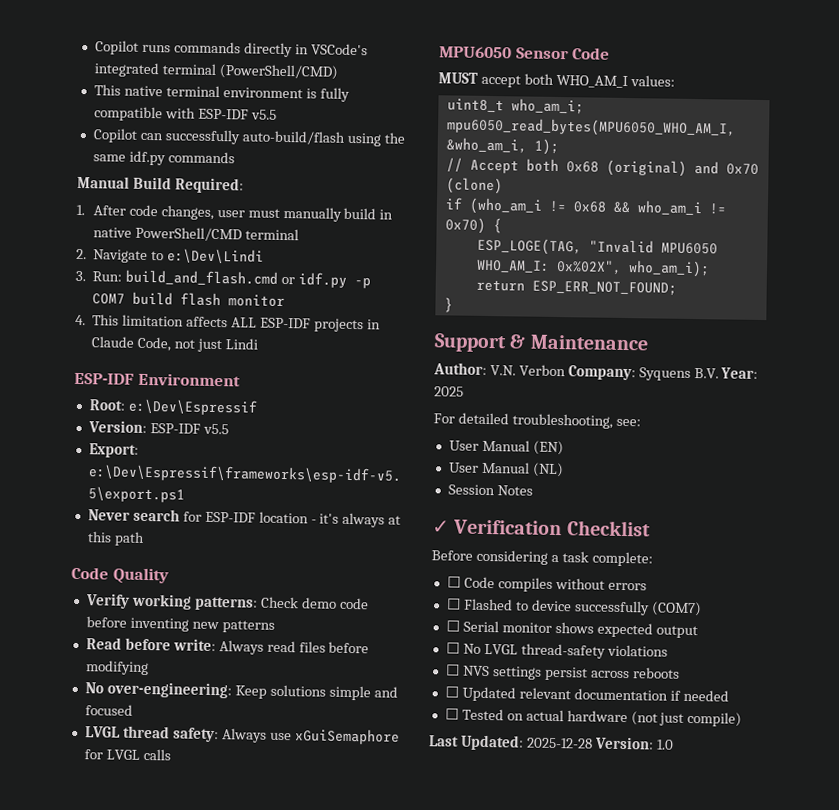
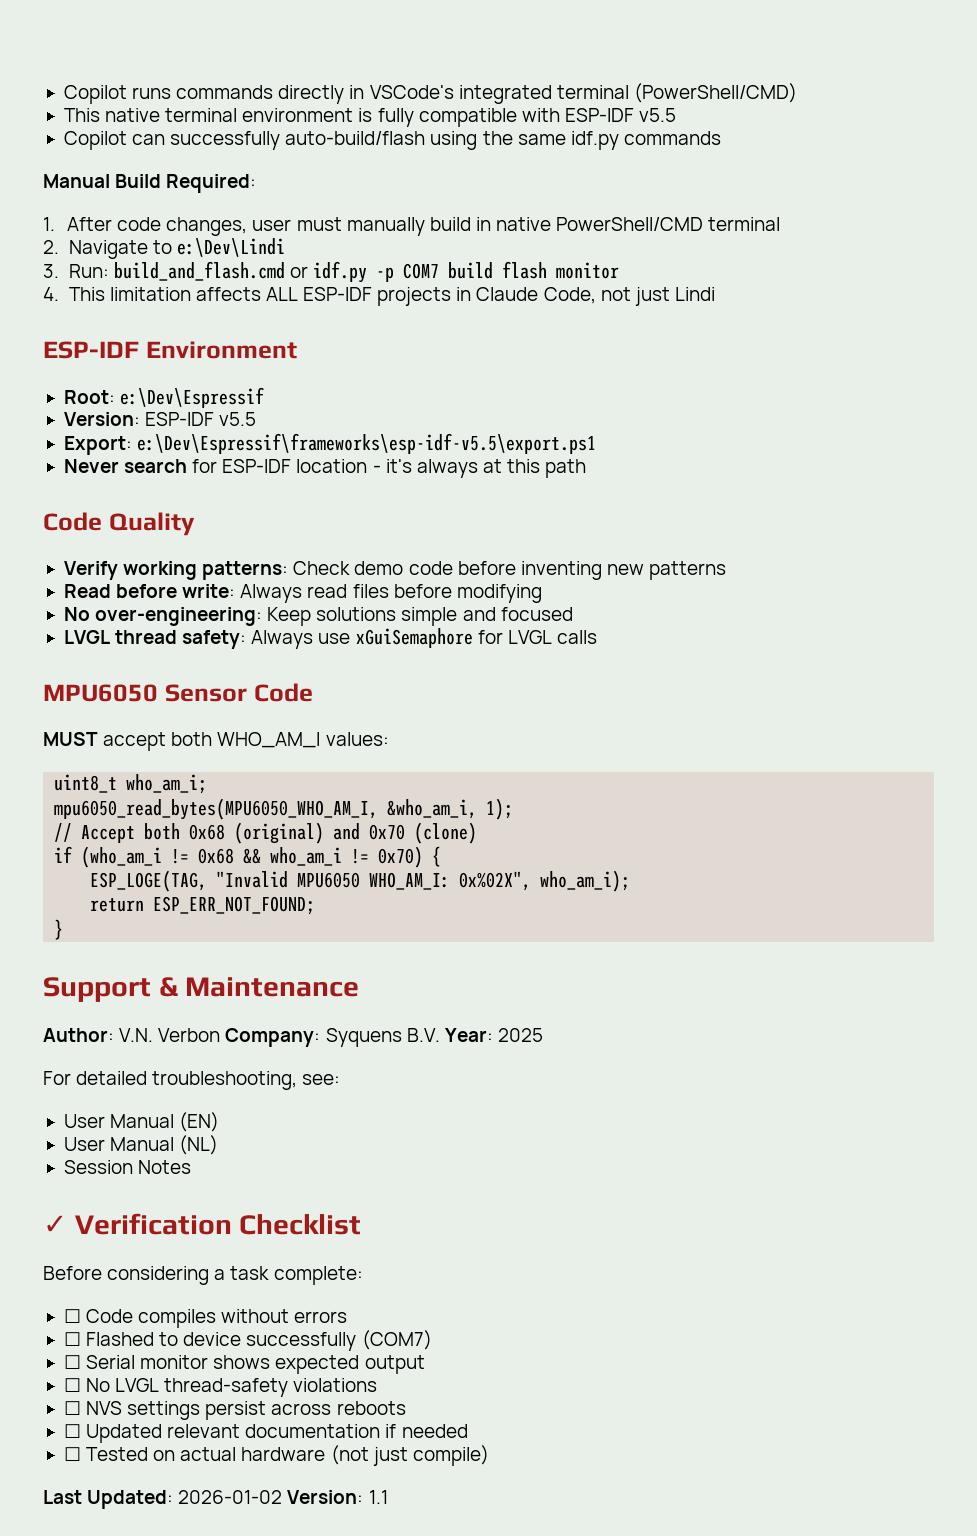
- Last Updated: 2025-12-28 Version: 1.0
+ Last Updated: 2026-01-02 Version: 1.1

